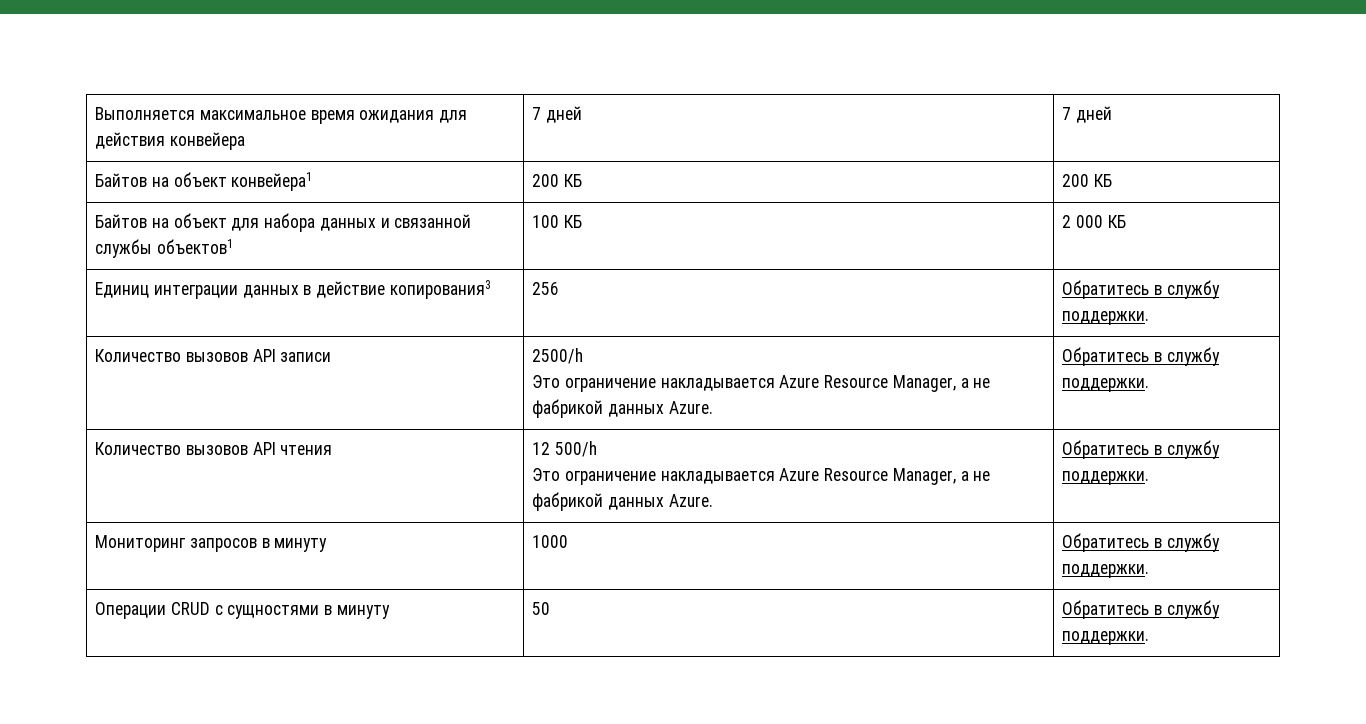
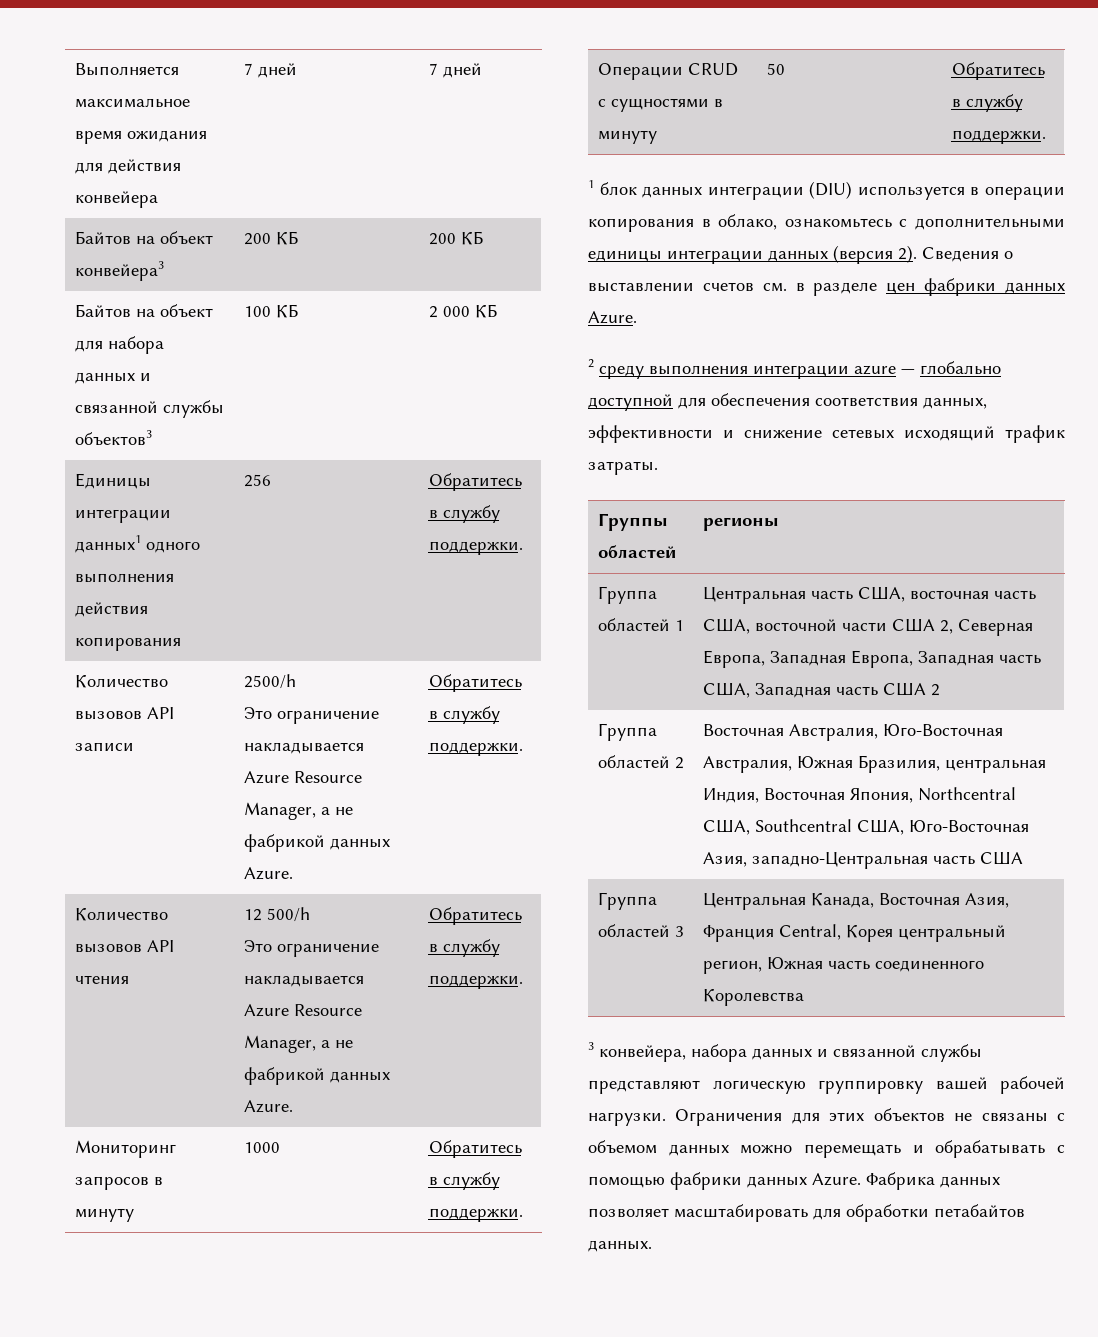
- Байтов на объект конвейера1 | 200 КБ | 200 КБ
+ Байтов на объект конвейера3 | 200 КБ | 200 КБ
- Байтов на объект для набора данных и связанной службы объектов1 | 100 КБ | 2 000 КБ
+ Байтов на объект для набора данных и связанной службы объектов3 | 100 КБ | 2 000 КБ
- Единиц интеграции данных в действие копирования3 | 256 | Обратитесь в службу поддержки.
+ Единицы интеграции данных1 одного выполнения действия копирования | 256 | Обратитесь в службу поддержки.
+ 1 блок данных интеграции (DIU) используется в операции копирования в облако, ознакомьтесь с дополнительными единицы интеграции данных (версия 2). Сведения о выставлении счетов см. в разделе цен фабрики данных Azure.
+ 2 среду выполнения интеграции azure — глобально доступной для обеспечения соответствия данных, эффективности и снижение сетевых исходящий трафик затраты.
+ Группы областей | регионы
+ Группа областей 1 | Центральная часть США, восточная часть США, восточной части США 2, Северная Европа, Западная Европа, Западная часть США, Западная часть США 2
+ Группа областей 2 | Восточная Австралия, Юго-Восточная Австралия, Южная Бразилия, центральная Индия, Восточная Япония, Northcentral США, Southcentral США, Юго-Восточная Азия, западно-Центральная часть США
+ Группа областей 3 | Центральная Канада, Восточная Азия, Франция Central, Корея центральный регион, Южная часть соединенного Королевства
+ 3 конвейера, набора данных и связанной службы представляют логическую группировку вашей рабочей нагрузки. Ограничения для этих объектов не связаны с объемом данных можно перемещать и обрабатывать с помощью фабрики данных Azure. Фабрика данных позволяет масштабировать для обработки петабайтов данных.

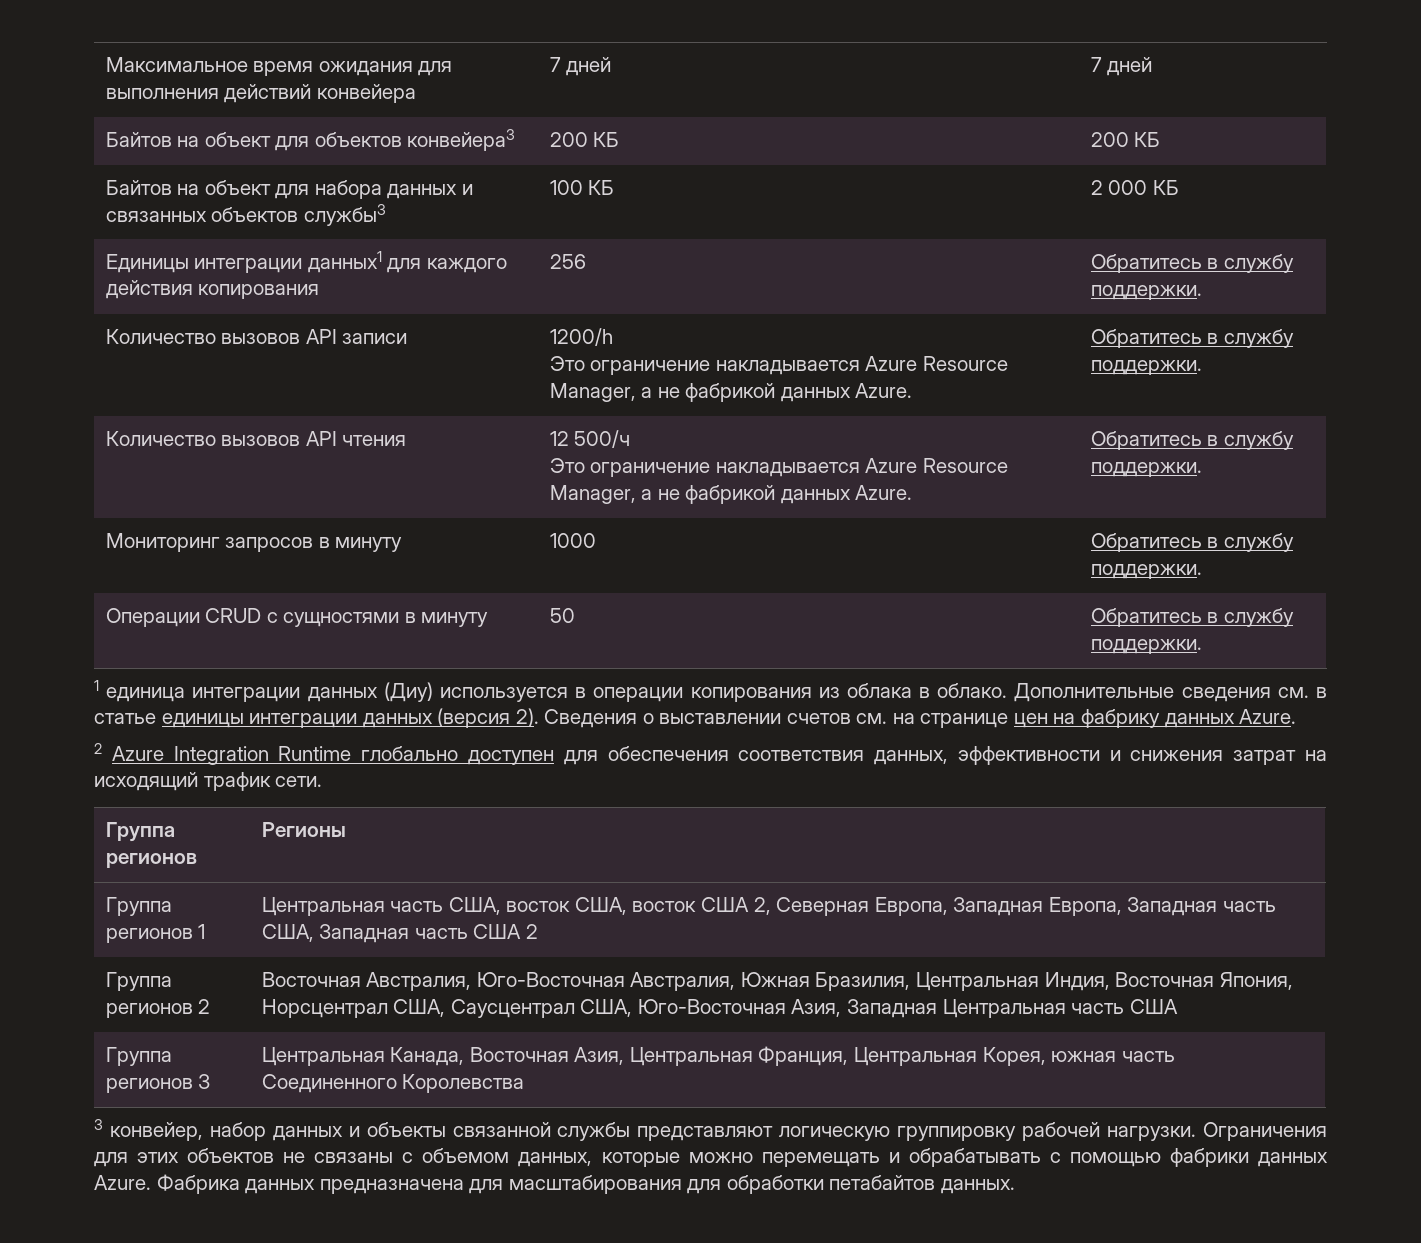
- Выполняется максимальное время ожидания для действия конвейера | 7 дней | 7 дней
+ Максимальное время ожидания для выполнения действий конвейера | 7 дней | 7 дней
- Байтов на объект конвейера3 | 200 КБ | 200 КБ
+ Байтов на объект для объектов конвейера3 | 200 КБ | 200 КБ
- Байтов на объект для набора данных и связанной службы объектов3 | 100 КБ | 2 000 КБ
+ Байтов на объект для набора данных и связанных объектов службы3 | 100 КБ | 2 000 КБ
- Единицы интеграции данных1 одного выполнения действия копирования | 256 | Обратитесь в службу поддержки.
+ Единицы интеграции данных1 для каждого действия копирования | 256 | Обратитесь в службу поддержки.
- Количество вызовов API записи | 2500/h
+ Количество вызовов API записи | 1200/h
- Количество вызовов API чтения | 12 500/h
+ Количество вызовов API чтения | 12 500/ч
- 1 блок данных интеграции (DIU) используется в операции копирования в облако, ознакомьтесь с дополнительными единицы интеграции данных (версия 2).
+ 1 единица интеграции данных (Диу) используется в операции копирования из облака в облако. Дополнительные сведения см. в статье единицы интеграции данных (версия 2).
- Сведения о выставлении счетов см. в разделе цен фабрики данных Azure.
- 2 среду выполнения интеграции azure — глобально доступной для обеспечения соответствия данных, эффективности и снижение сетевых исходящий трафик затраты.
- Группы областей | регионы
- Группа областей 1 | Центральная часть США, восточная часть США, восточной части США 2, Северная Европа, Западная Европа, Западная часть США, Западная часть США 2
+ Сведения о выставлении счетов см. на странице цен на фабрику данных Azure.
+ 2 Azure Integration Runtime глобально доступен для обеспечения соответствия данных, эффективности и снижения затрат на исходящий трафик сети.
+ Группа регионов | Регионы
+ Группа регионов 1 | Центральная часть США, восток США, восток США 2, Северная Европа, Западная Европа, Западная часть США, Западная часть США 2
- Группа областей 2 | Восточная Австралия, Юго-Восточная Австралия, Южная Бразилия, центральная Индия, Восточная Япония, Northcentral США, Southcentral США, Юго-Восточная Азия, западно-Центральная часть США
+ Группа регионов 2 | Восточная Австралия, Юго-Восточная Австралия, Южная Бразилия, Центральная Индия, Восточная Япония, Норсцентрал США, Саусцентрал США, Юго-Восточная Азия, Западная Центральная часть США
- Группа областей 3 | Центральная Канада, Восточная Азия, Франция Central, Корея центральный регион, Южная часть соединенного Королевства
+ Группа регионов 3 | Центральная Канада, Восточная Азия, Центральная Франция, Центральная Корея, южная часть Соединенного Королевства
- 3 конвейера, набора данных и связанной службы представляют логическую группировку вашей рабочей нагрузки.
+ 3 конвейер, набор данных и объекты связанной службы представляют логическую группировку рабочей нагрузки.
- Ограничения для этих объектов не связаны с объемом данных можно перемещать и обрабатывать с помощью фабрики данных Azure.
+ Ограничения для этих объектов не связаны с объемом данных, которые можно перемещать и обрабатывать с помощью фабрики данных Azure.
- Фабрика данных позволяет масштабировать для обработки петабайтов данных.
+ Фабрика данных предназначена для масштабирования для обработки петабайтов данных.

